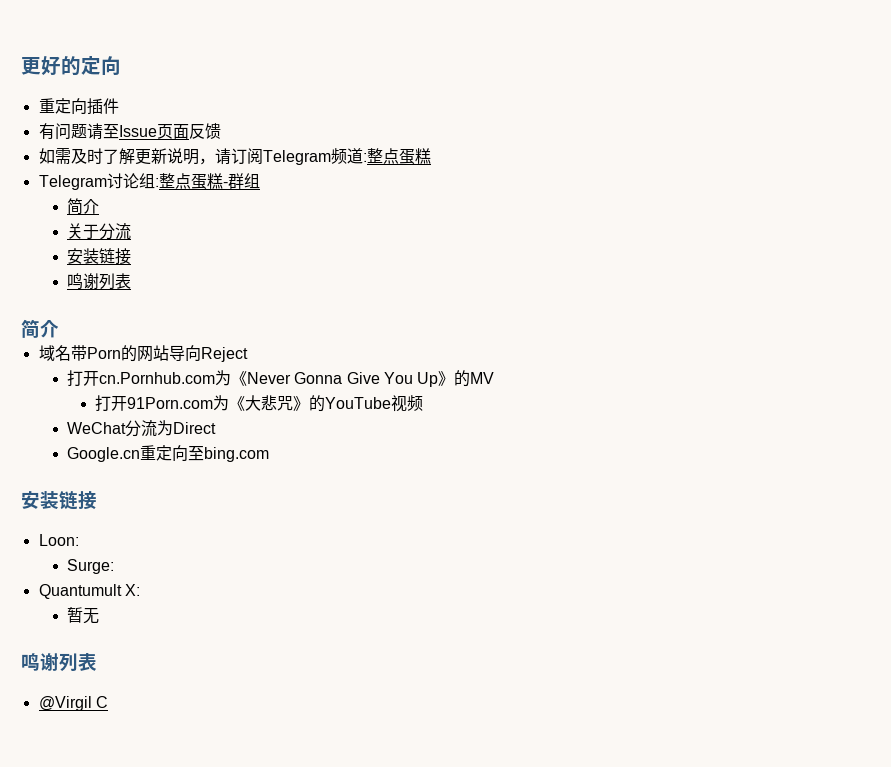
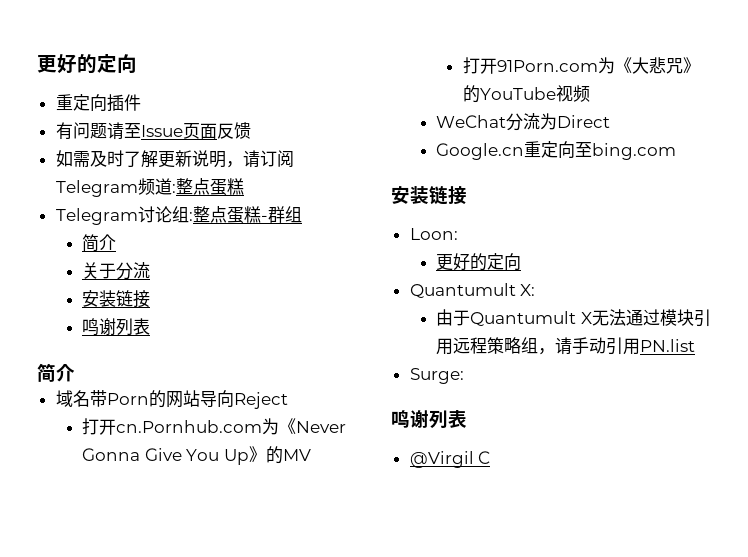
  Loon:
- Surge:
+ 更好的定向
- 暂无
+ 由于Quantumult X无法通过模块引用远程策略组，请手动引用PN.list
+ Surge:

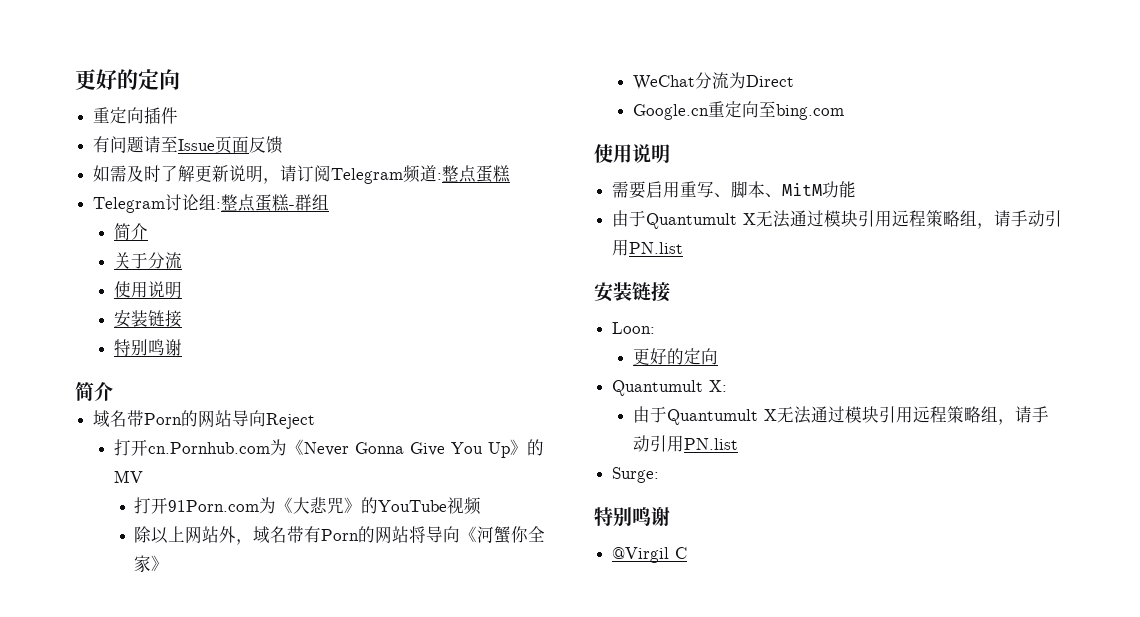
  关于分流
+ 使用说明
  安装链接
- 鸣谢列表
+ 特别鸣谢
+ 除以上网站外，域名带有Porn的网站将导向《河蟹你全家》
  Google.cn重定向至bing.com
+ 使用说明
+ 需要启用重写、脚本、MitM功能
+ 由于Quantumult X无法通过模块引用远程策略组，请手动引用PN.list
  Surge:
- 鸣谢列表
+ 特别鸣谢

